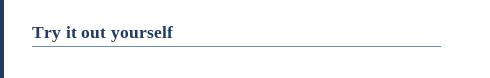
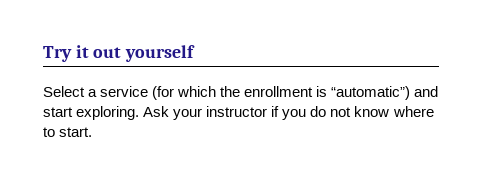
+ Select a service (for which the enrollment is “automatic”) and start exploring. Ask your instructor if you do not know where to start.

